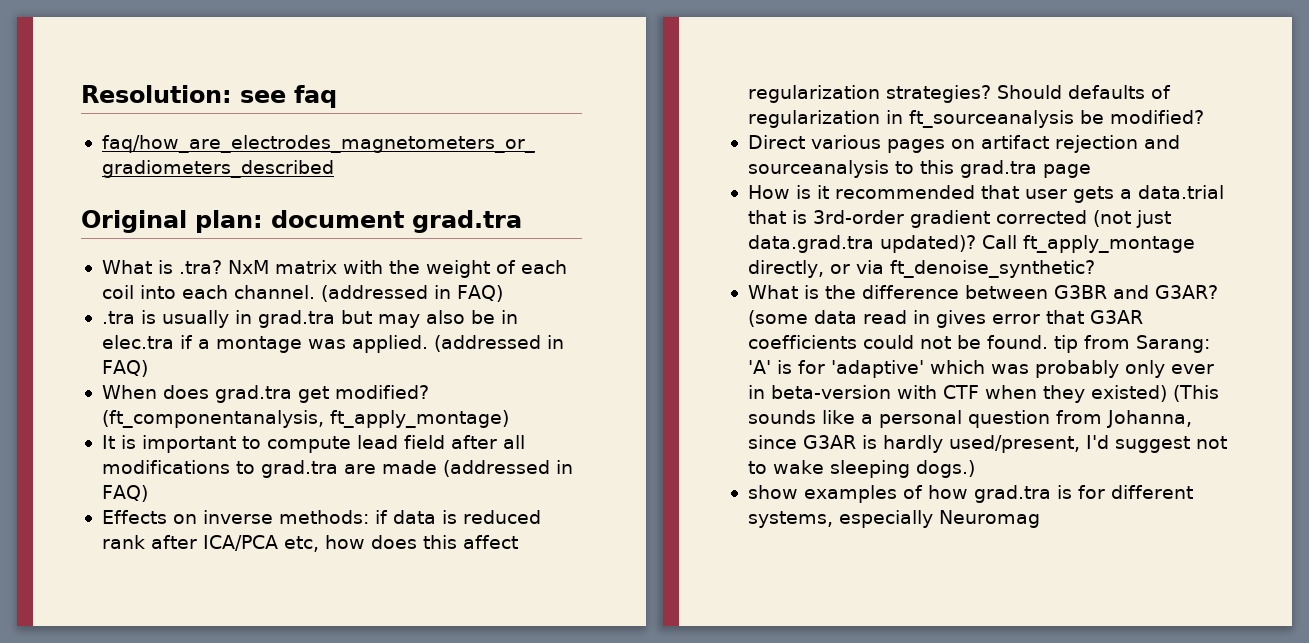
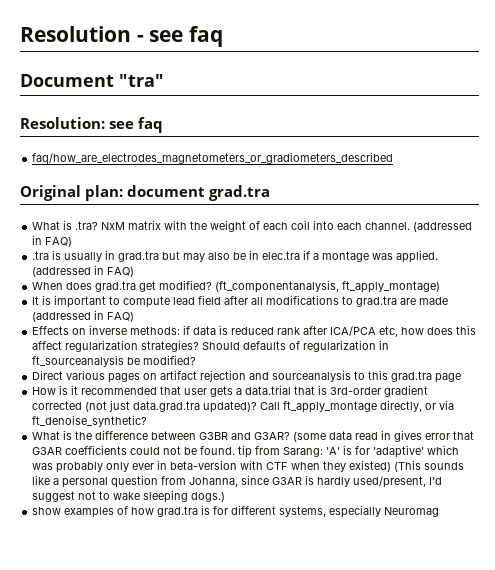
+ Resolution - see faq
+ Document "tra"

